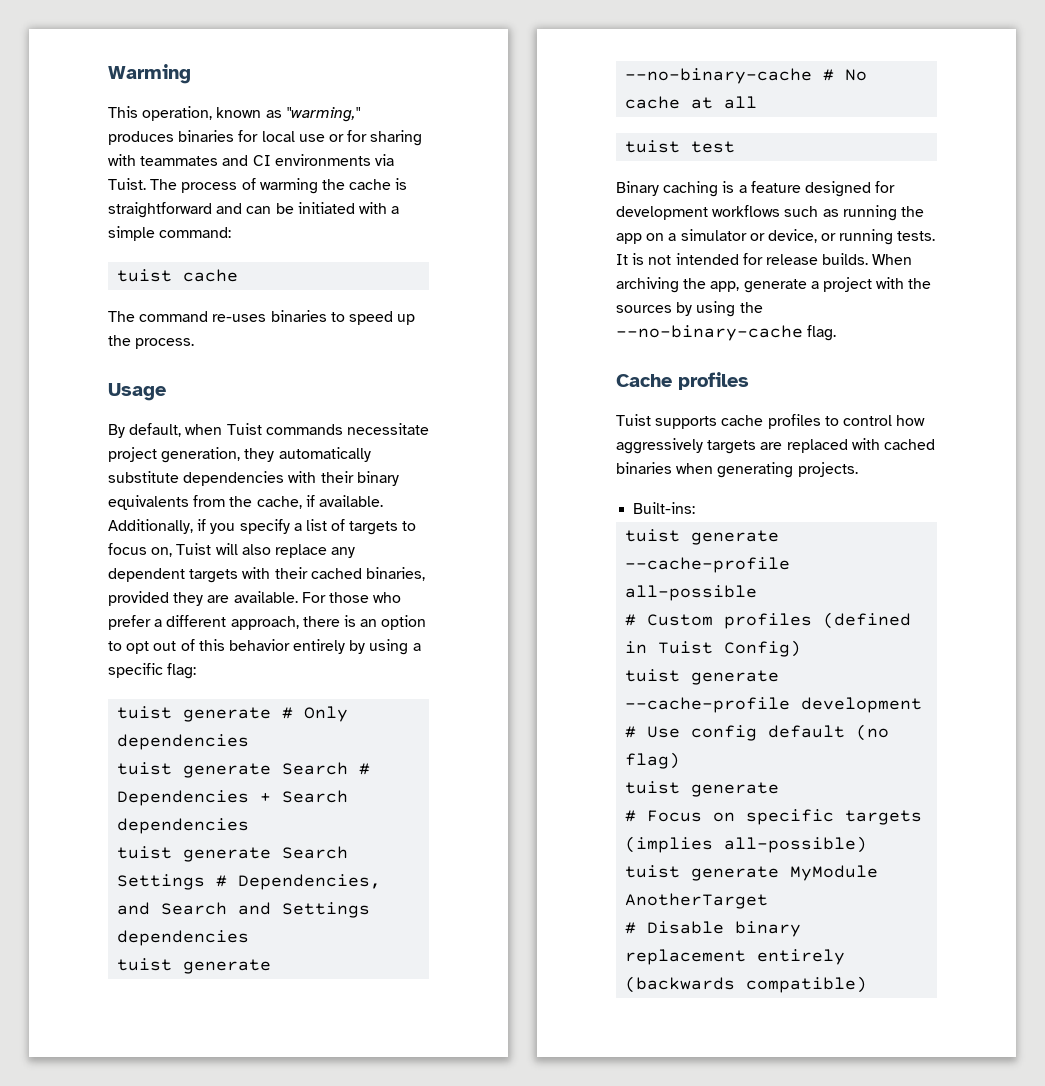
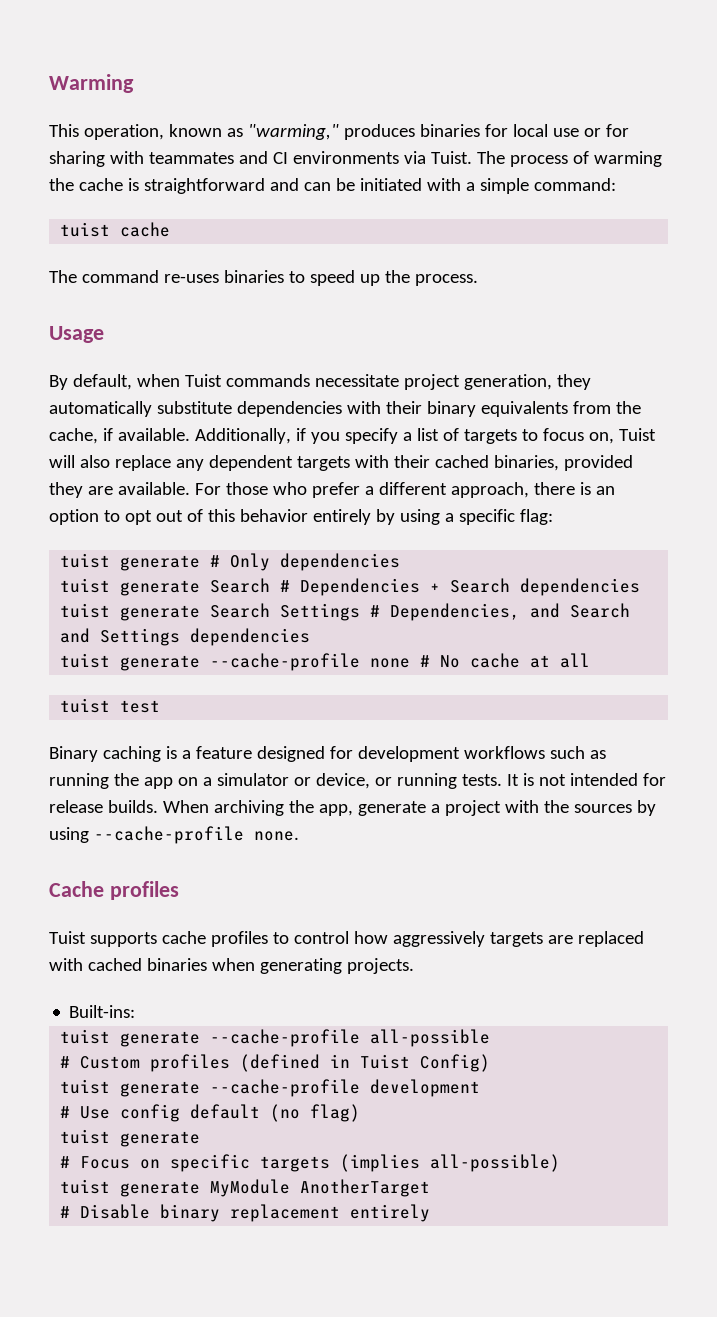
- tuist generate --no-binary-cache # No cache at all
+ tuist generate --cache-profile none # No cache at all
- When archiving the app, generate a project with the sources by using the --no-binary-cache flag.
+ When archiving the app, generate a project with the sources by using --cache-profile none.
- # Disable binary replacement entirely (backwards compatible)
+ # Disable binary replacement entirely

